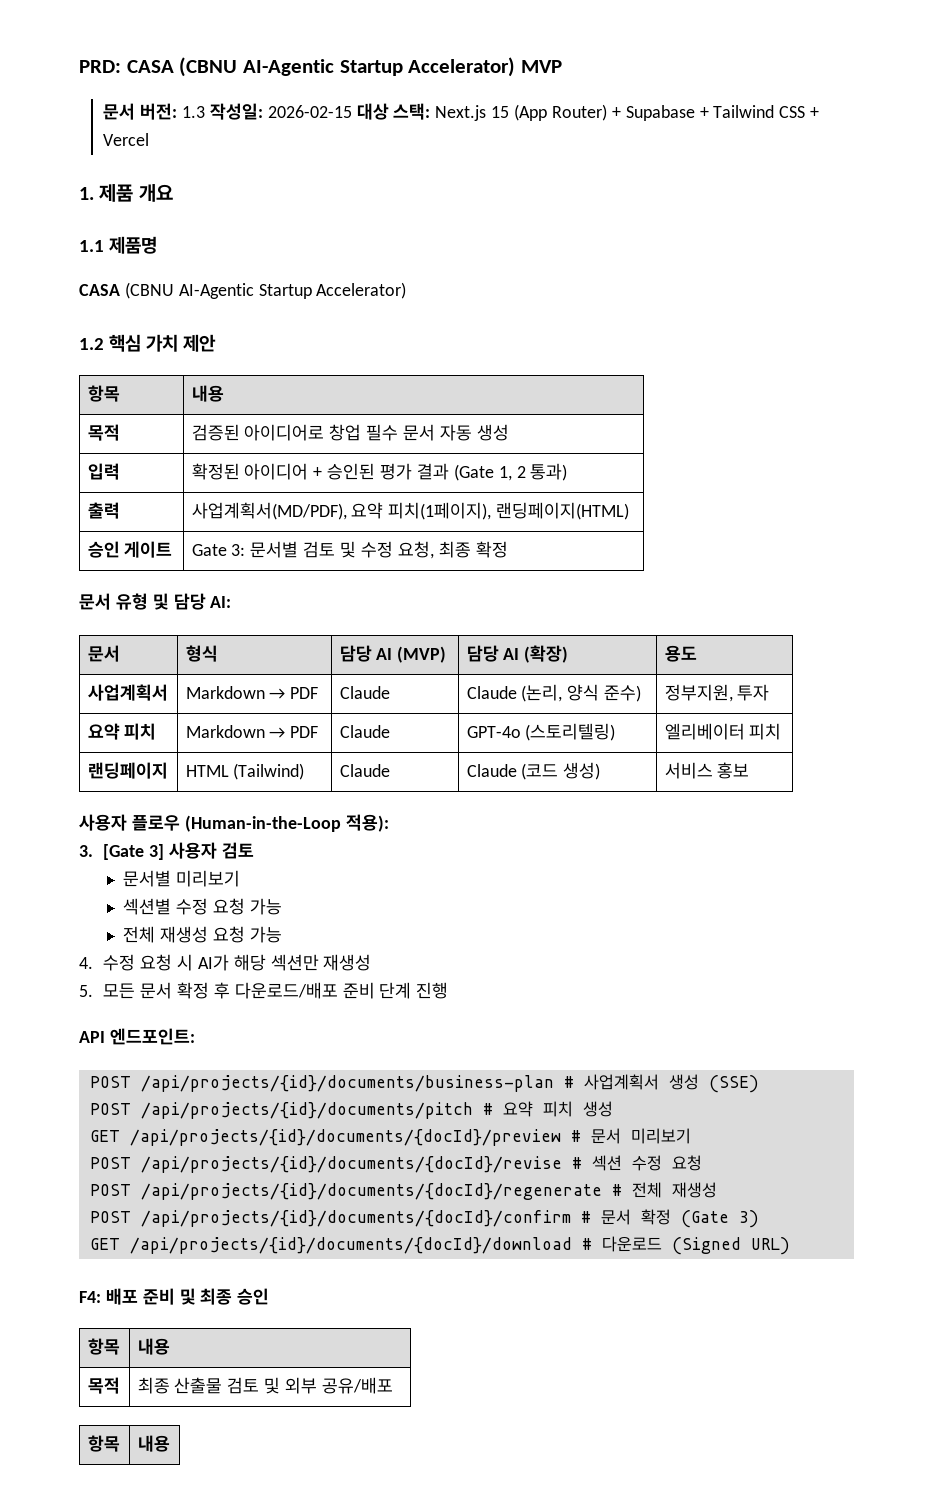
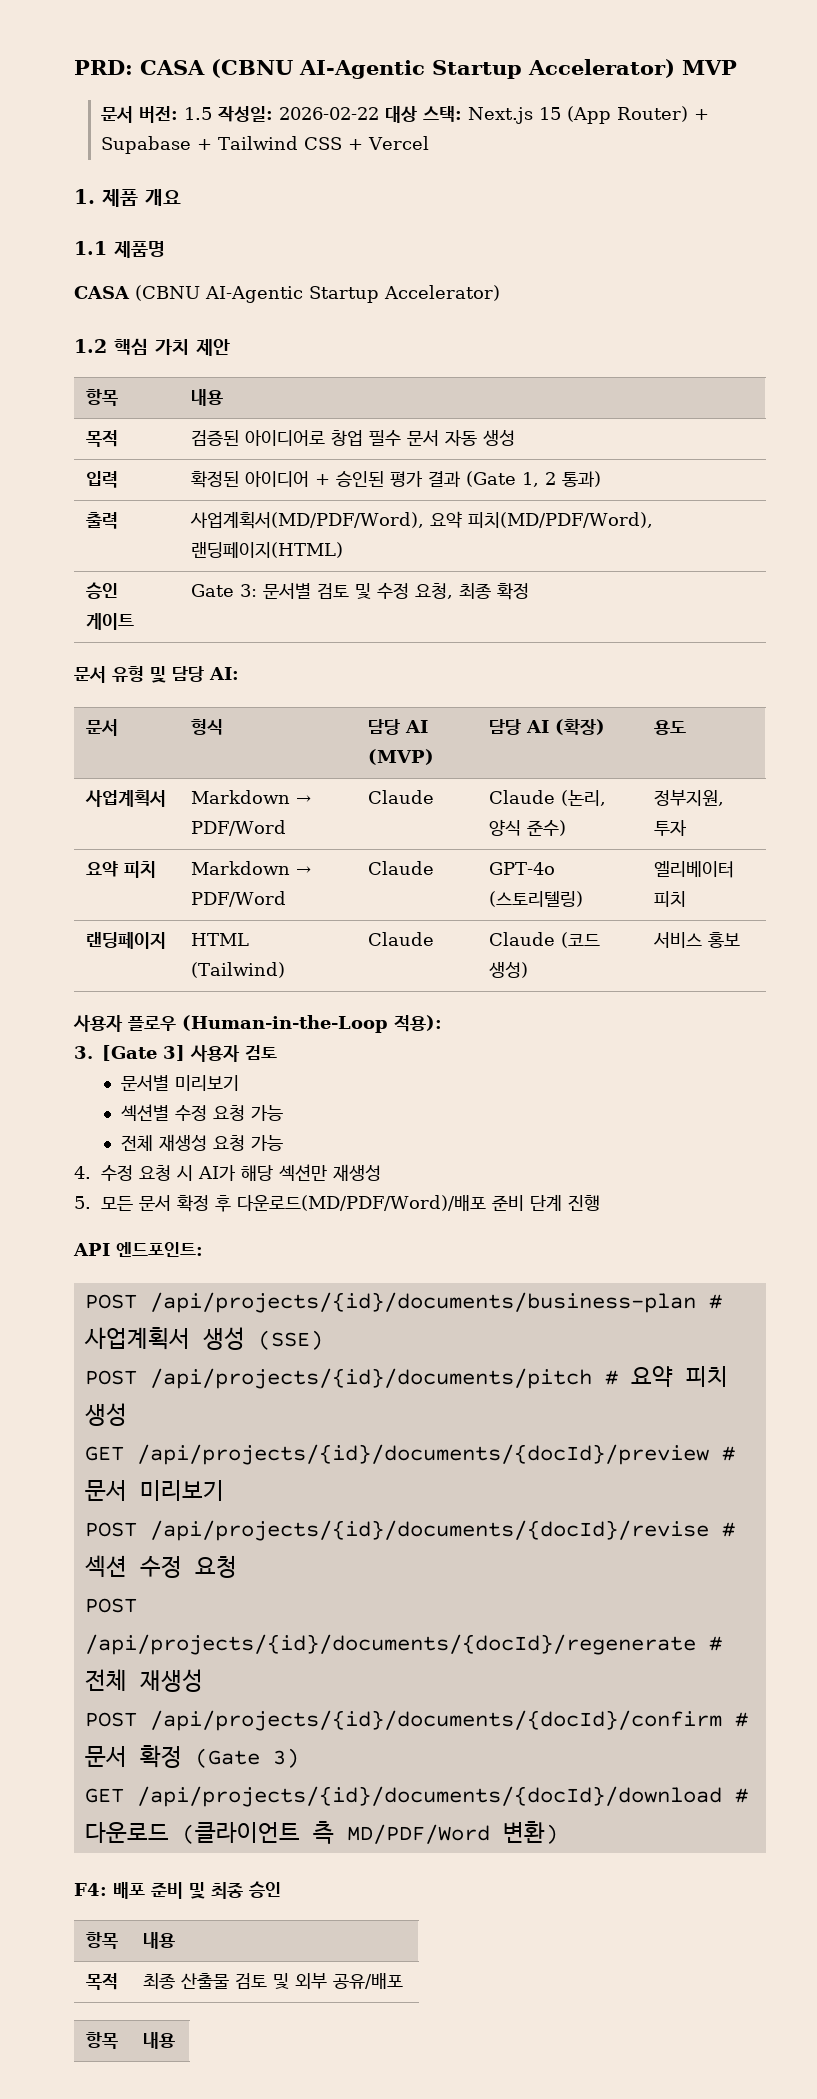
- 문서 버전: 1.3 작성일: 2026-02-15 대상 스택: Next.js 15 (App Router) + Supabase + Tailwind CSS + Vercel
+ 문서 버전: 1.5 작성일: 2026-02-22 대상 스택: Next.js 15 (App Router) + Supabase + Tailwind CSS + Vercel
- 출력 | 사업계획서(MD/PDF), 요약 피치(1페이지), 랜딩페이지(HTML)
+ 출력 | 사업계획서(MD/PDF/Word), 요약 피치(MD/PDF/Word), 랜딩페이지(HTML)
- 사업계획서 | Markdown → PDF | Claude | Claude (논리, 양식 준수) | 정부지원, 투자
+ 사업계획서 | Markdown → PDF/Word | Claude | Claude (논리, 양식 준수) | 정부지원, 투자
- 요약 피치 | Markdown → PDF | Claude | GPT-4o (스토리텔링) | 엘리베이터 피치
+ 요약 피치 | Markdown → PDF/Word | Claude | GPT-4o (스토리텔링) | 엘리베이터 피치
- 5. 모든 문서 확정 후 다운로드/배포 준비 단계 진행
+ 5. 모든 문서 확정 후 다운로드(MD/PDF/Word)/배포 준비 단계 진행
- GET /api/projects/{id}/documents/{docId}/download # 다운로드 (Signed URL)
+ GET /api/projects/{id}/documents/{docId}/download # 다운로드 (클라이언트 측 MD/PDF/Word 변환)

